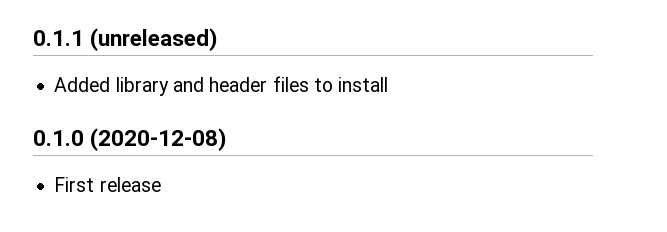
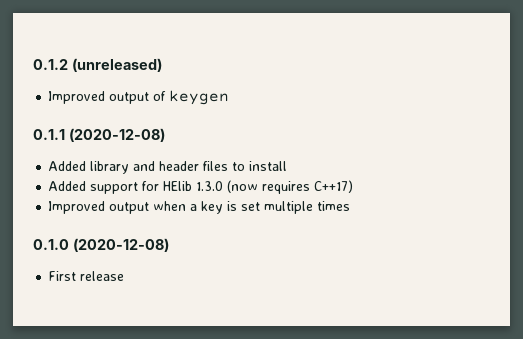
- 0.1.1 (unreleased)
+ 0.1.2 (unreleased)
+ Improved output of keygen
+ 0.1.1 (2020-12-08)
+ Added support for HElib 1.3.0 (now requires C++17)
+ Improved output when a key is set multiple times

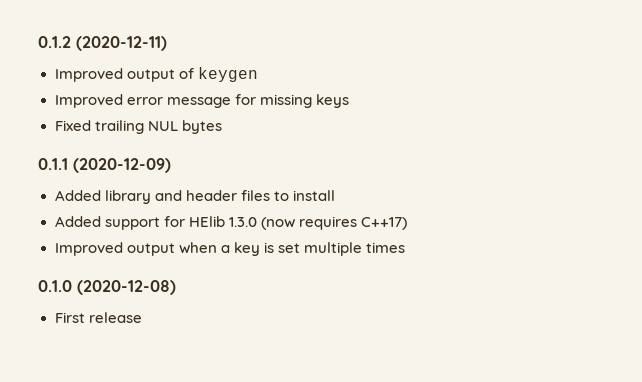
- 0.1.2 (unreleased)
+ 0.1.2 (2020-12-11)
+ Improved error message for missing keys
+ Fixed trailing NUL bytes
- 0.1.1 (2020-12-08)
+ 0.1.1 (2020-12-09)

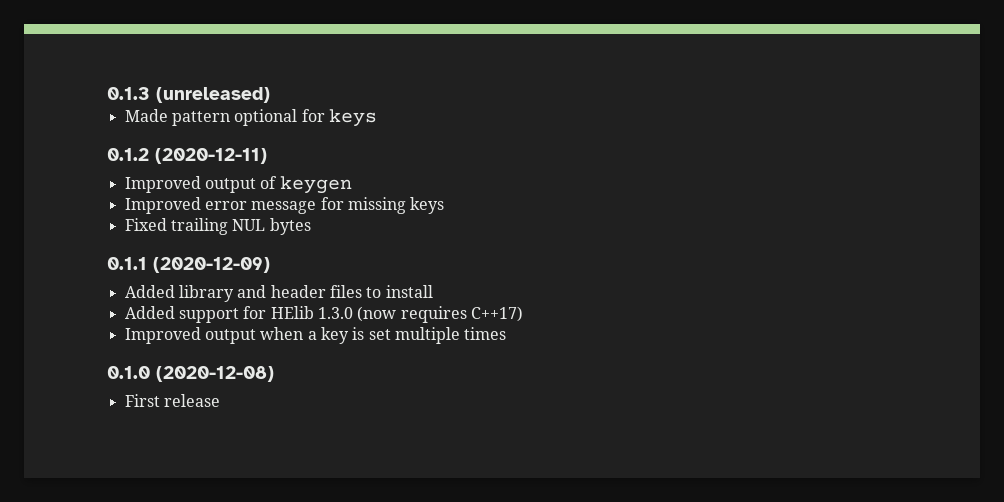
+ 0.1.3 (unreleased)
+ Made pattern optional for keys

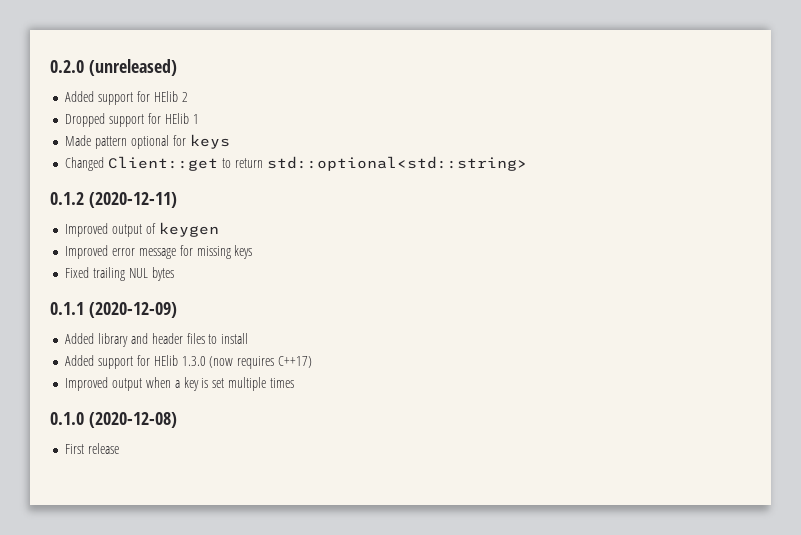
- 0.1.3 (unreleased)
+ 0.2.0 (unreleased)
+ Added support for HElib 2
+ Dropped support for HElib 1
+ Changed Client::get to return std::optional<std::string>

